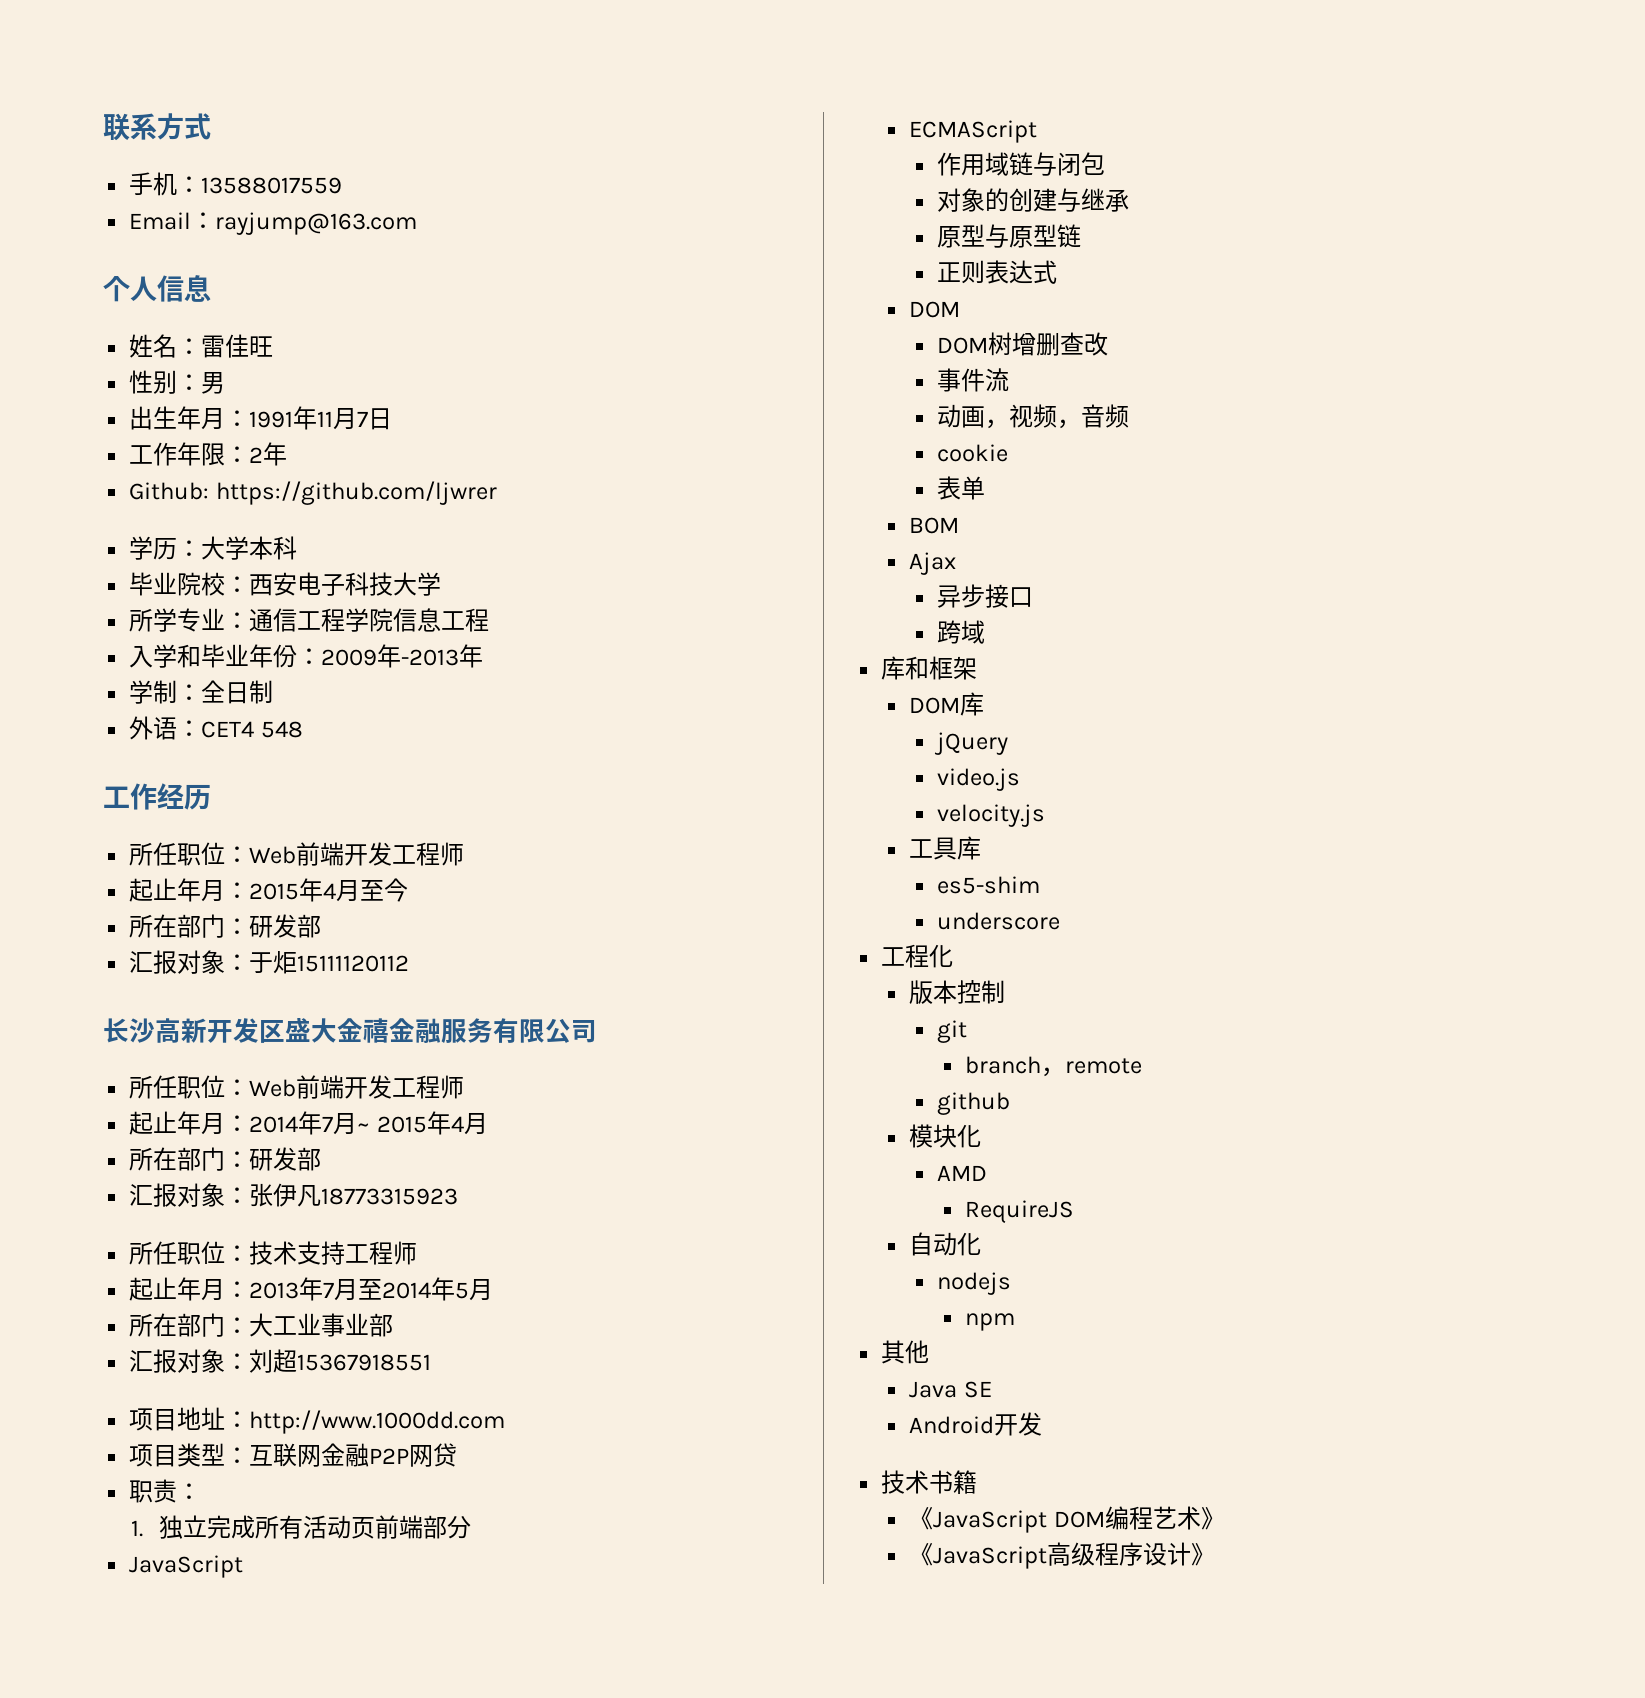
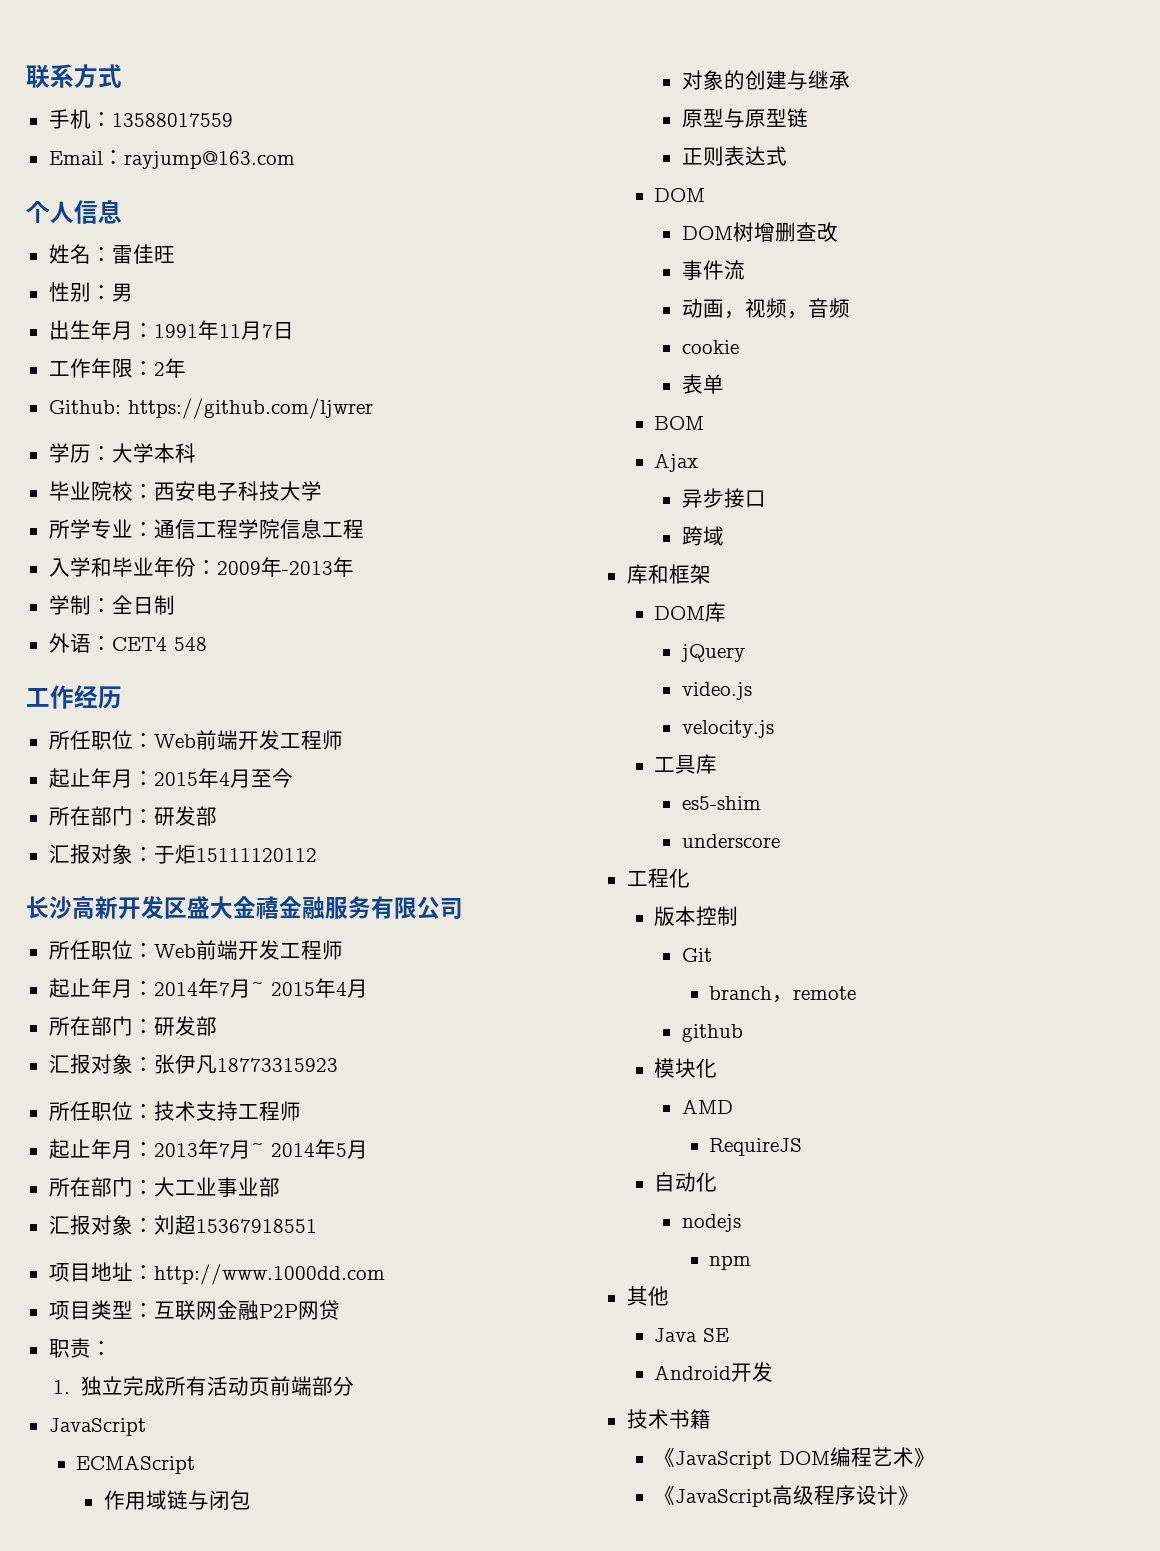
- 起止年月：2013年7月至2014年5月
+ 起止年月：2013年7月~ 2014年5月
- git
+ Git

